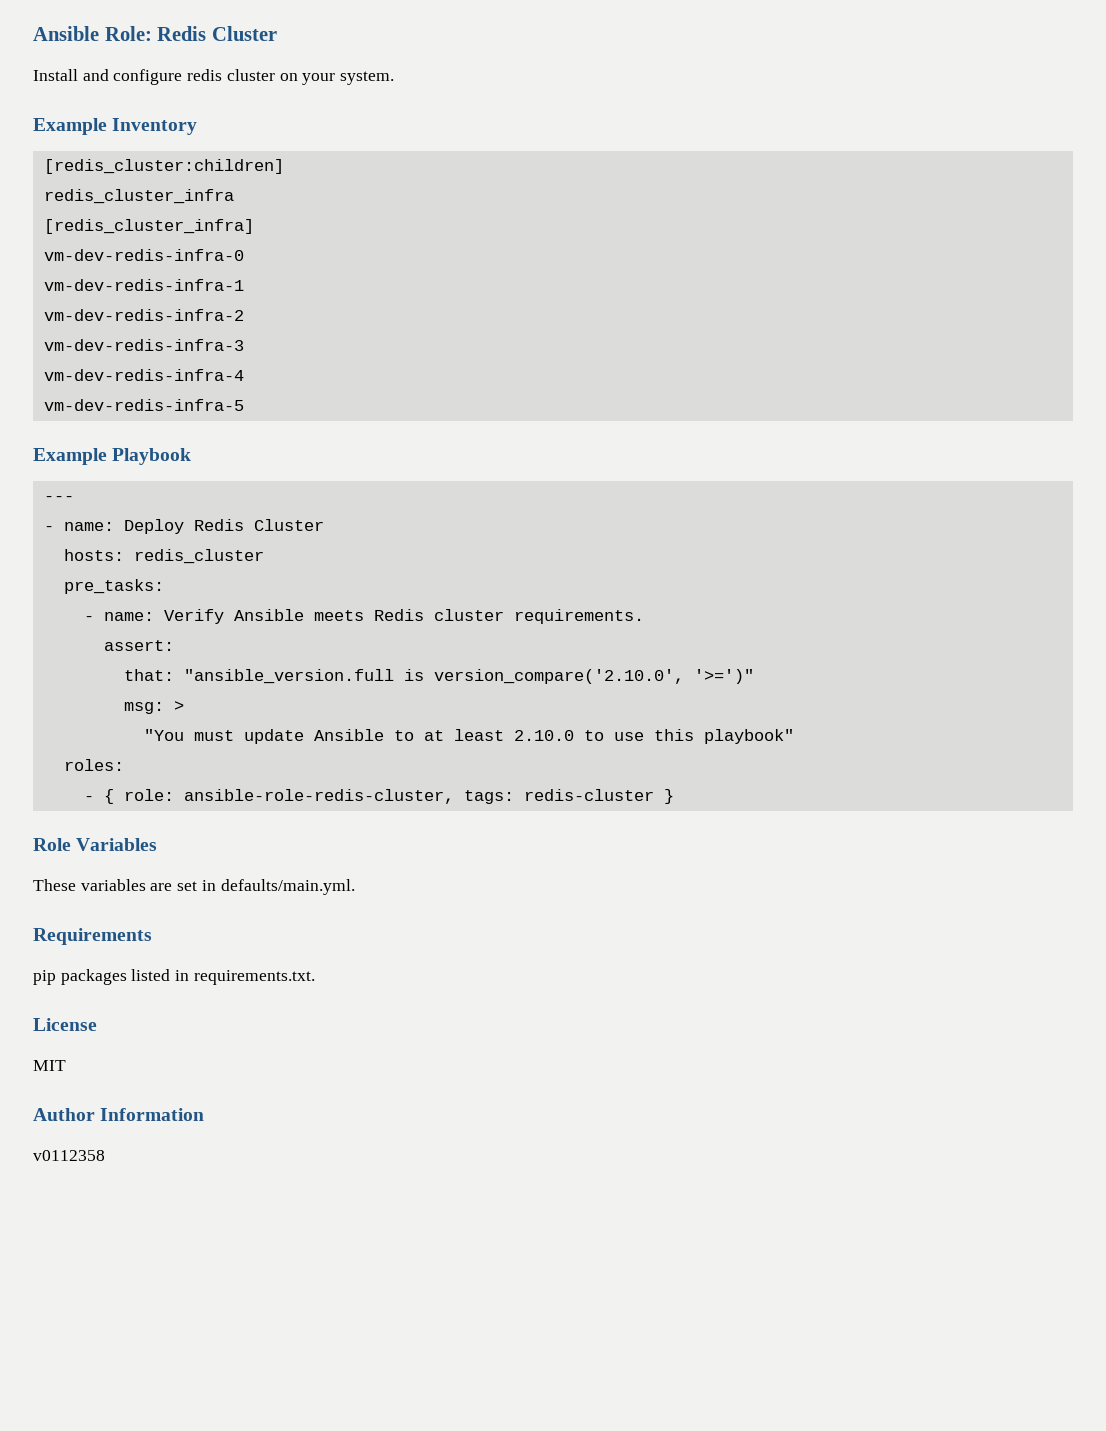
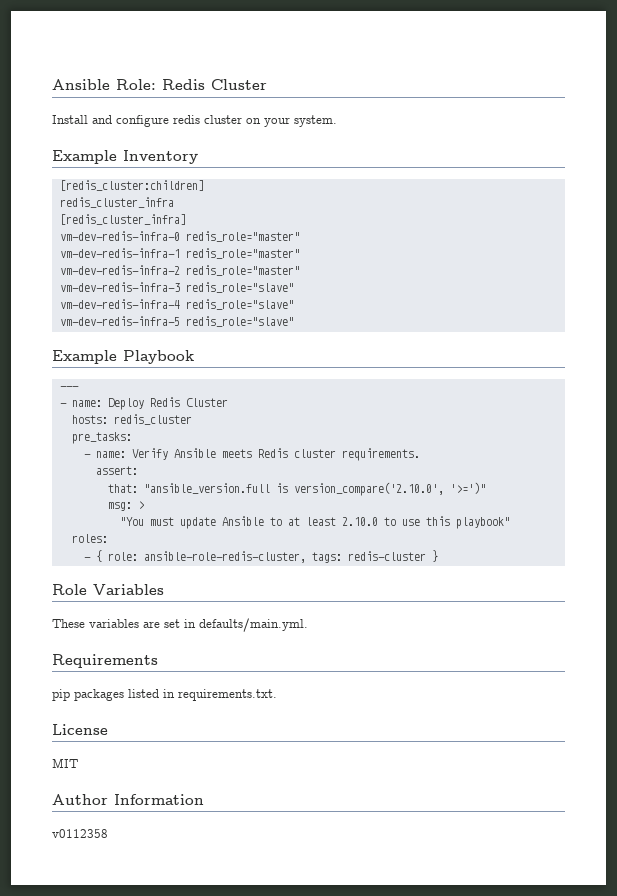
- vm-dev-redis-infra-0
+ vm-dev-redis-infra-0 redis_role="master"
- vm-dev-redis-infra-1
+ vm-dev-redis-infra-1 redis_role="master"
- vm-dev-redis-infra-2
+ vm-dev-redis-infra-2 redis_role="master"
- vm-dev-redis-infra-3
+ vm-dev-redis-infra-3 redis_role="slave"
- vm-dev-redis-infra-4
+ vm-dev-redis-infra-4 redis_role="slave"
- vm-dev-redis-infra-5
+ vm-dev-redis-infra-5 redis_role="slave"

